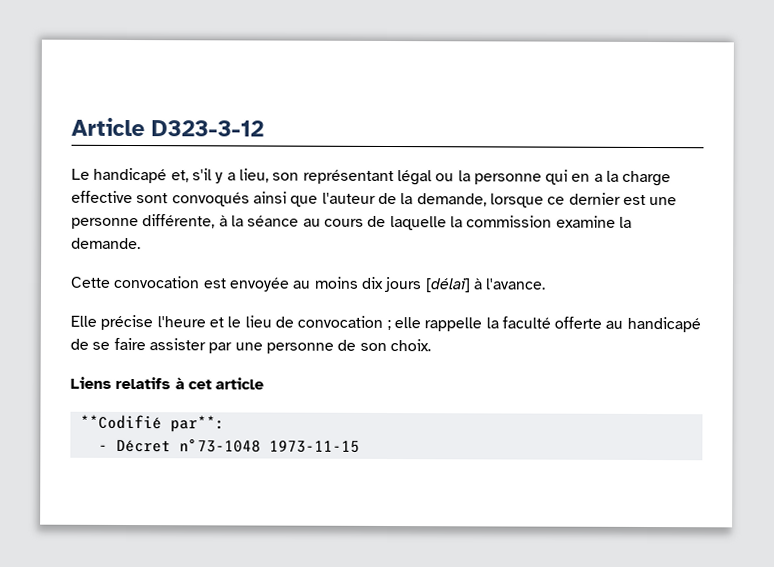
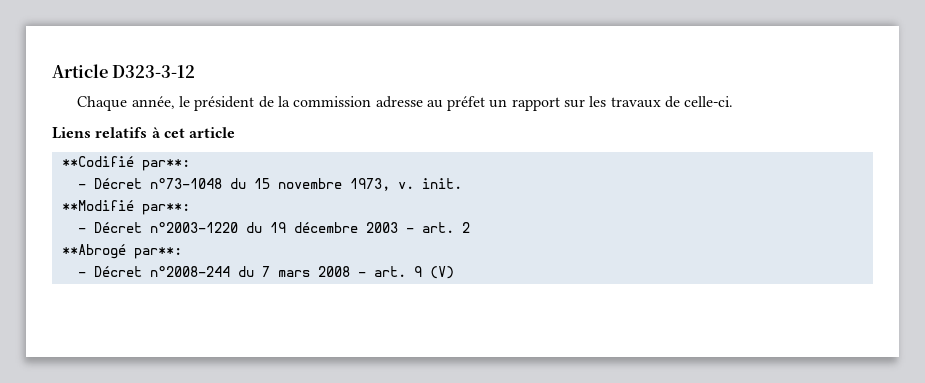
- Le handicapé et, s'il y a lieu, son représentant légal ou la personne qui en a la charge effective sont convoqués ainsi que l'auteur de la demande, lorsque ce dernier est une personne différente, à la séance au cours de laquelle la commission examine la demande.
- Cette convocation est envoyée au moins dix jours [délai] à l'avance.
- Elle précise l'heure et le lieu de convocation ; elle rappelle la faculté offerte au handicapé de se faire assister par une personne de son choix.
+ Chaque année, le président de la commission adresse au préfet un rapport sur les travaux de celle-ci.
- - Décret n°73-1048 1973-11-15
+ - Décret n°73-1048 du 15 novembre 1973, v. init.
+ **Modifié par**:
+ - Décret n°2003-1220 du 19 décembre 2003 - art. 2
+ **Abrogé par**:
+ - Décret n°2008-244 du 7 mars 2008 - art. 9 (V)

